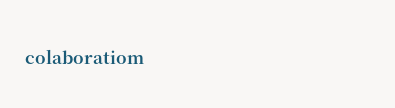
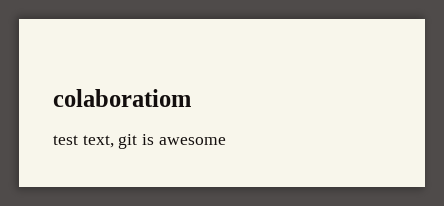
+ test text, git is awesome

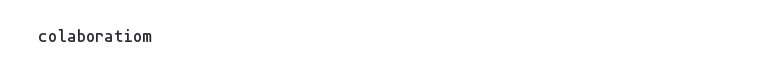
- test text, git is awesome

